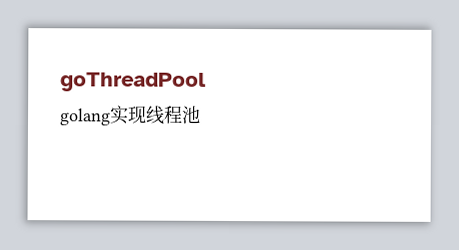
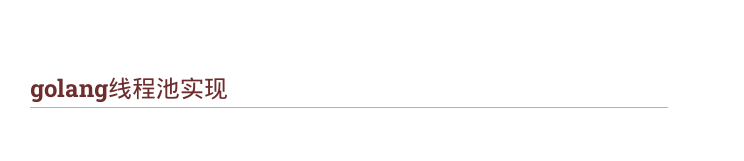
- goThreadPool
- golang实现线程池
+ golang线程池实现

